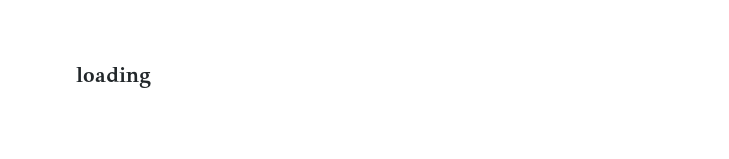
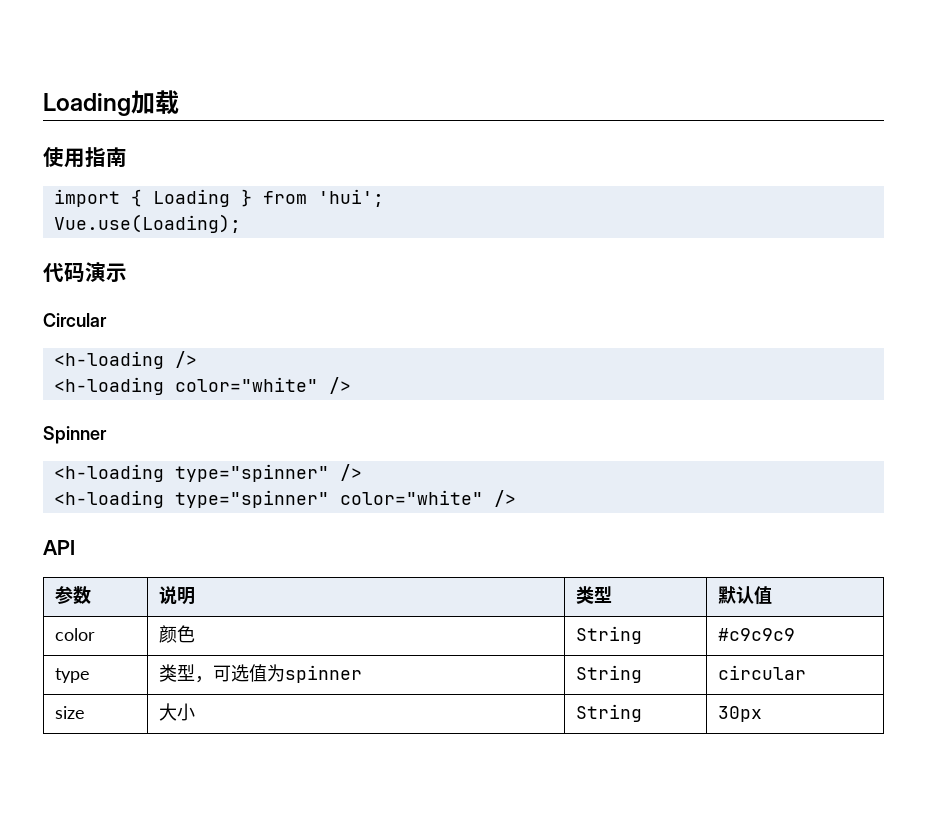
- loading
+ Loading加载
+ 使用指南
+ import { Loading } from 'hui';
+ Vue.use(Loading);
+ 代码演示
+ Circular
+ <h-loading />
+ <h-loading color="white" />
+ Spinner
+ <h-loading type="spinner" />
+ <h-loading type="spinner" color="white" />
+ API
+ 参数 | 说明 | 类型 | 默认值
+ color | 颜色 | String | #c9c9c9
+ type | 类型，可选值为spinner | String | circular
+ size | 大小 | String | 30px

